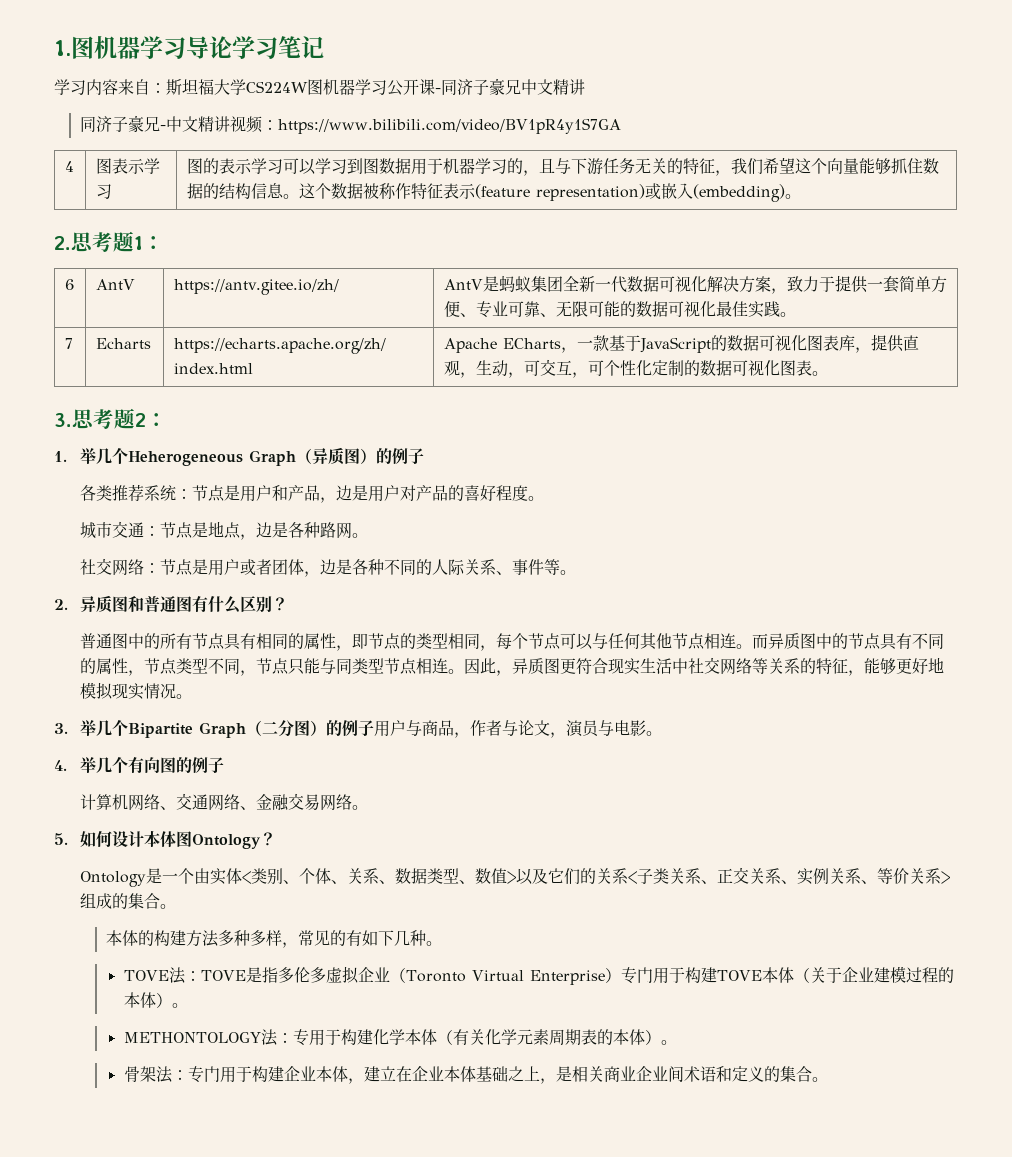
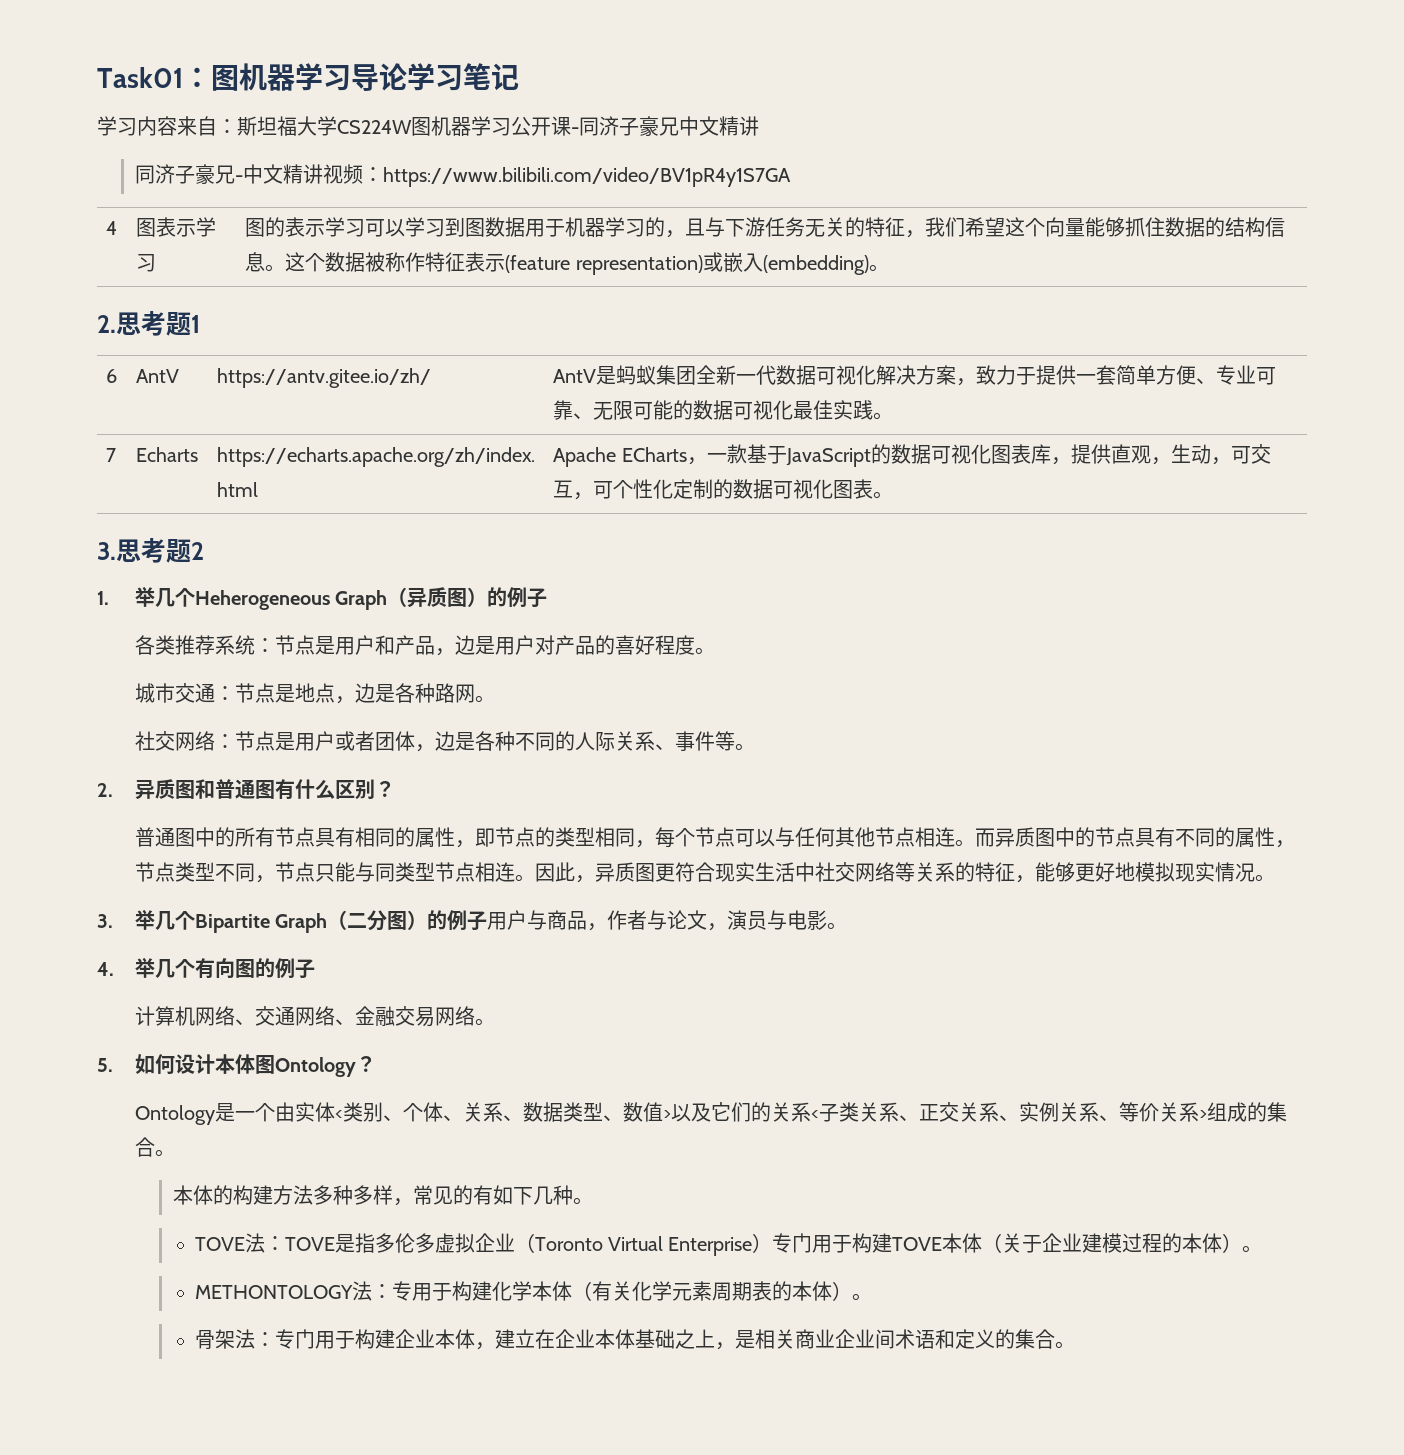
- 1.图机器学习导论学习笔记
+ Task01：图机器学习导论学习笔记
- 2.思考题1：
+ 2.思考题1
- 3.思考题2：
+ 3.思考题2

